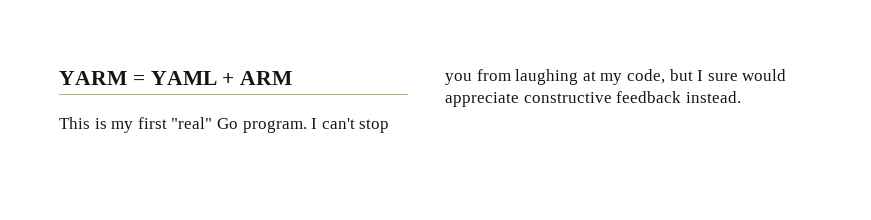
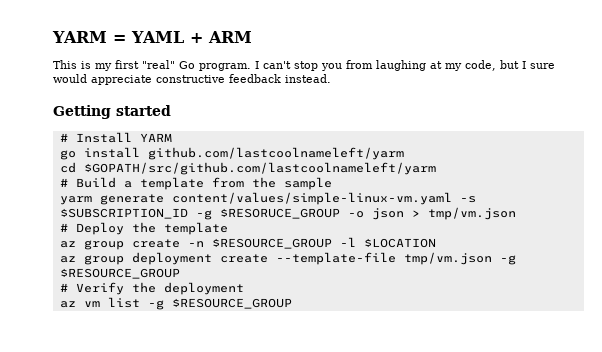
+ Getting started
+ # Install YARM
+ go install github.com/lastcoolnameleft/yarm
+ cd $GOPATH/src/github.com/lastcoolnameleft/yarm
+ # Build a template from the sample
+ yarm generate content/values/simple-linux-vm.yaml -s $SUBSCRIPTION_ID -g $RESORUCE_GROUP -o json > tmp/vm.json
+ # Deploy the template
+ az group create -n $RESOURCE_GROUP -l $LOCATION
+ az group deployment create --template-file tmp/vm.json -g $RESOURCE_GROUP
+ # Verify the deployment
+ az vm list -g $RESOURCE_GROUP

